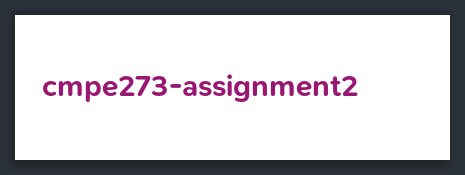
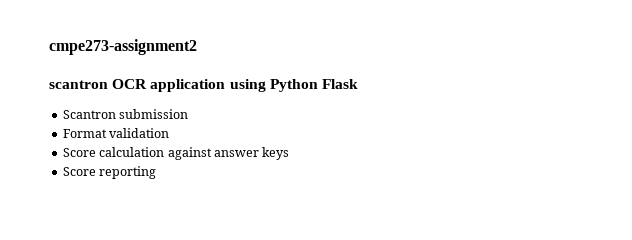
+ scantron OCR application using Python Flask
+ Scantron submission
+ Format validation
+ Score calculation against answer keys
+ Score reporting

